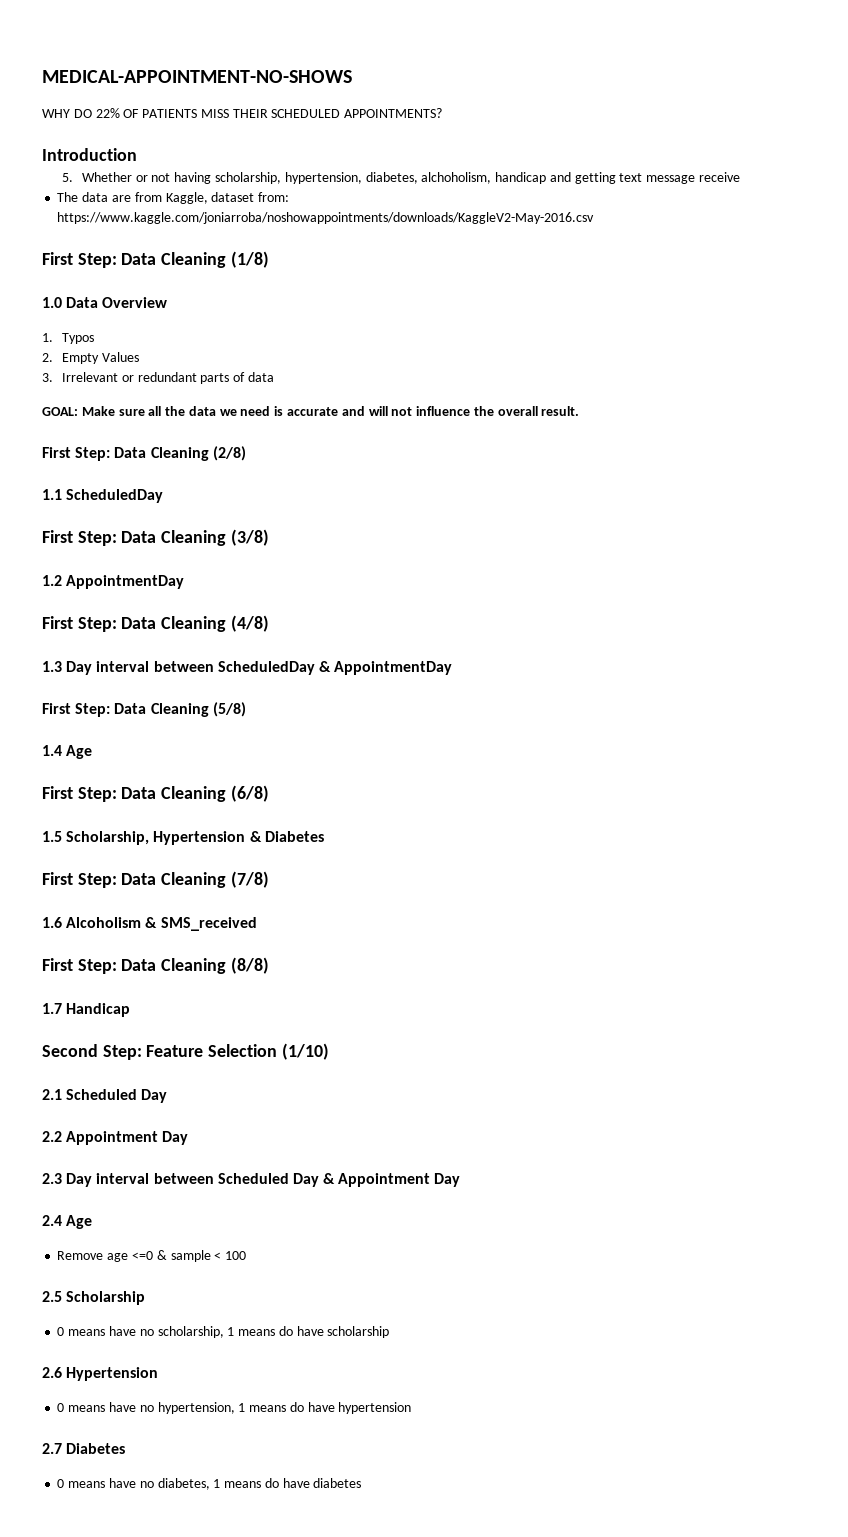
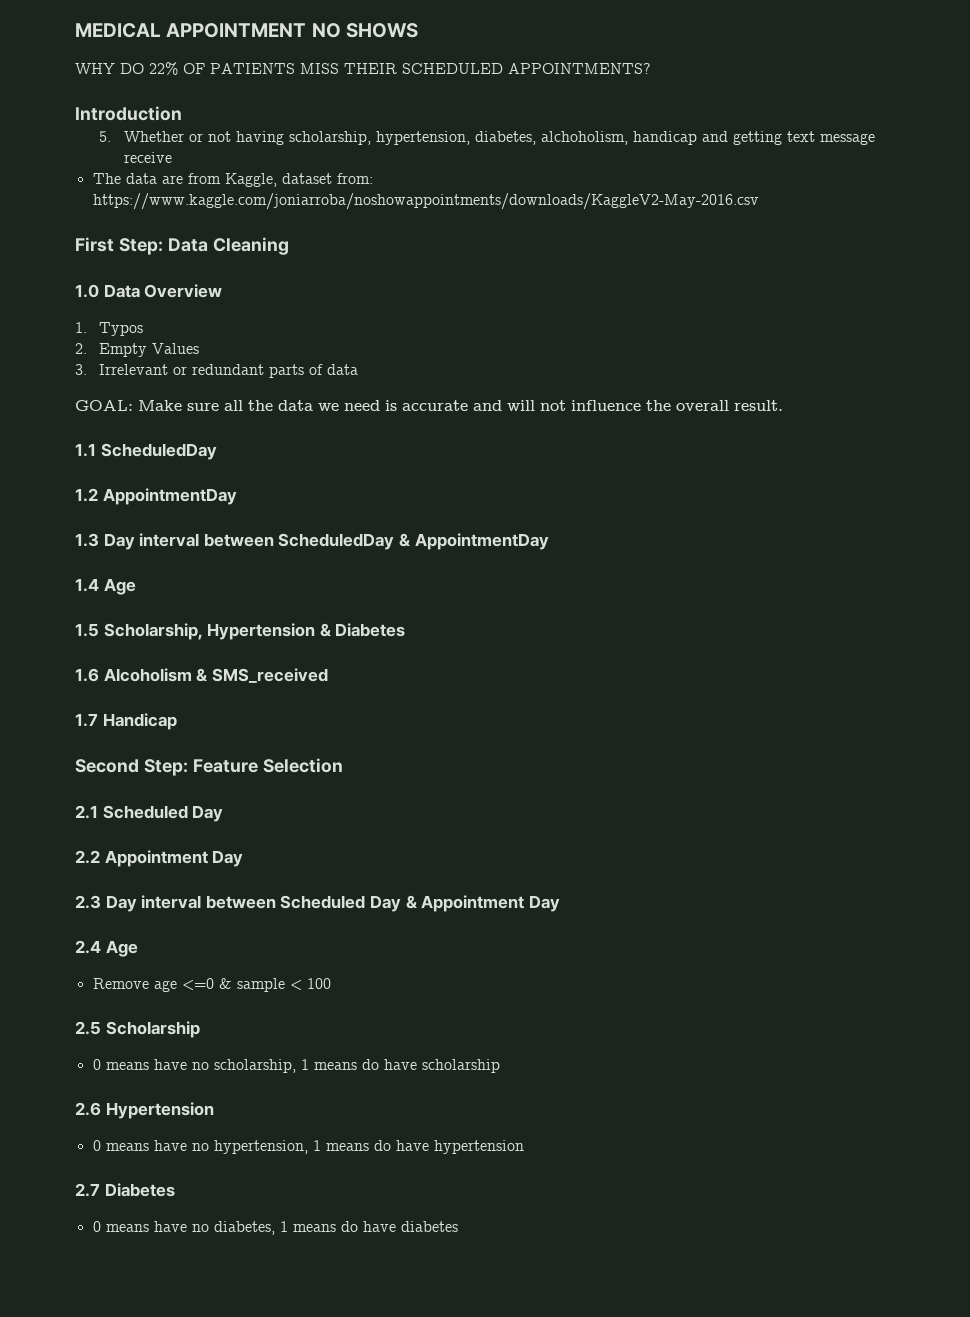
- MEDICAL-APPOINTMENT-NO-SHOWS
+ MEDICAL APPOINTMENT NO SHOWS
- First Step: Data Cleaning (1/8)
+ First Step: Data Cleaning
- First Step: Data Cleaning (2/8)
  1.1 ScheduledDay
- First Step: Data Cleaning (3/8)
  1.2 AppointmentDay
- First Step: Data Cleaning (4/8)
- First Step: Data Cleaning (5/8)
  1.4 Age
- First Step: Data Cleaning (6/8)
- First Step: Data Cleaning (7/8)
- First Step: Data Cleaning (8/8)
- Second Step: Feature Selection (1/10)
+ Second Step: Feature Selection

